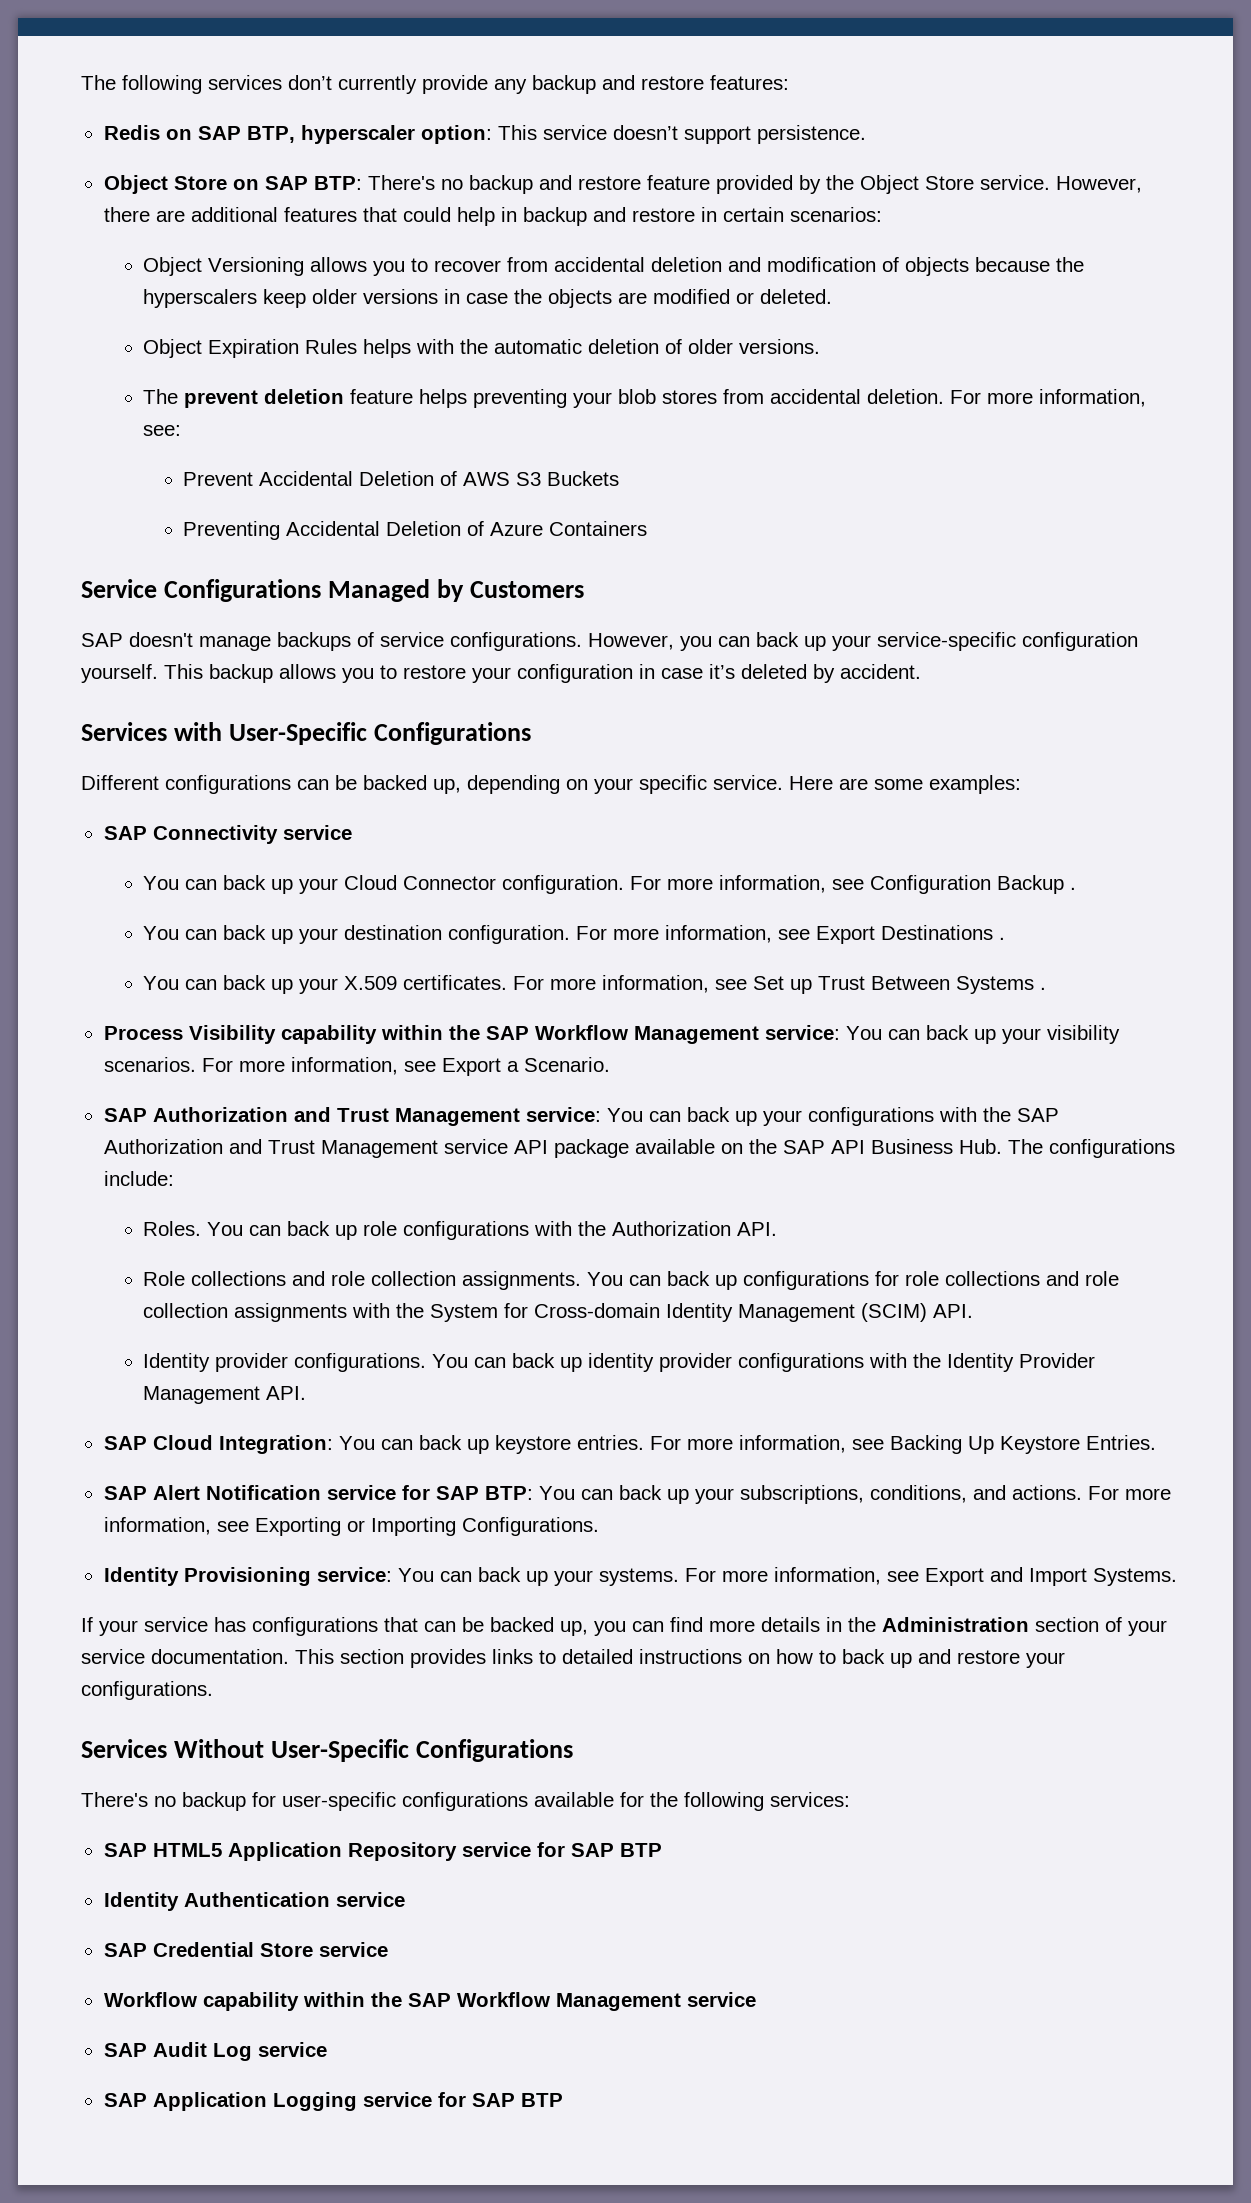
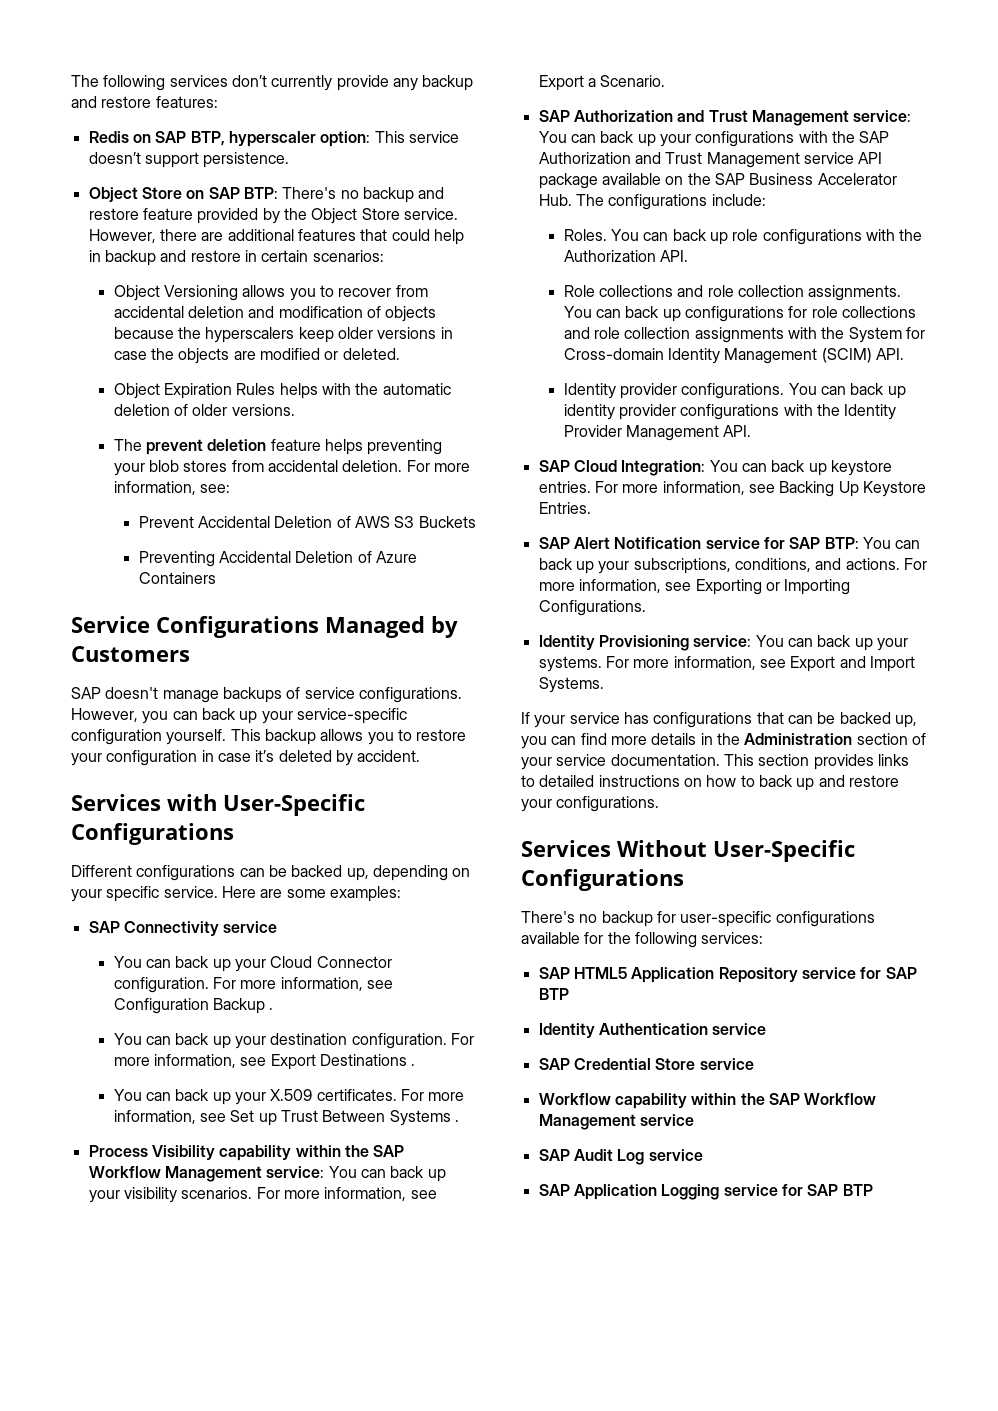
- SAP Authorization and Trust Management service: You can back up your configurations with the SAP Authorization and Trust Management service API package available on the SAP API Business Hub. The configurations include:
+ SAP Authorization and Trust Management service: You can back up your configurations with the SAP Authorization and Trust Management service API package available on the SAP Business Accelerator Hub. The configurations include:

